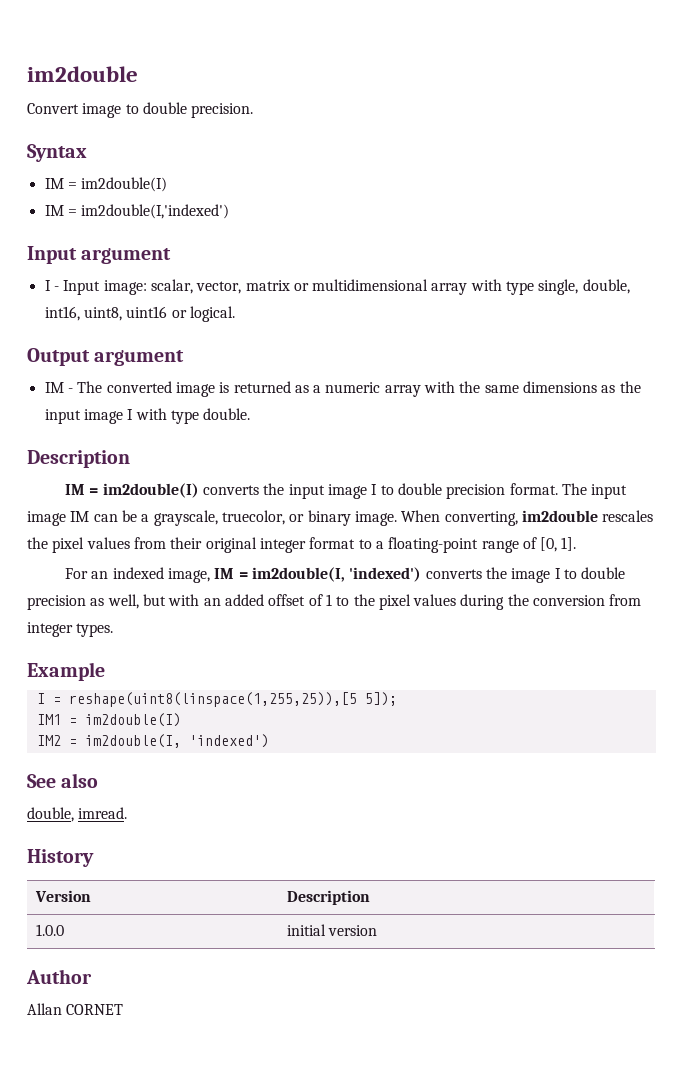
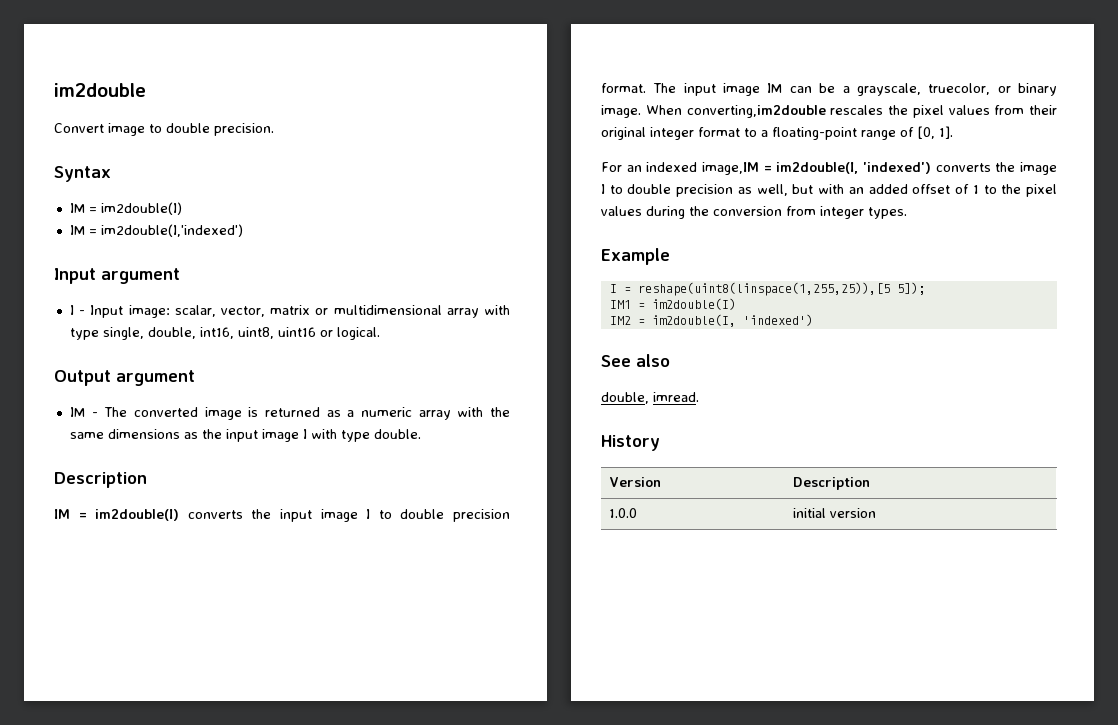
- When converting, im2double rescales the pixel values from their original integer format to a floating-point range of [0, 1].
+ When converting,im2double rescales the pixel values from their original integer format to a floating-point range of [0, 1].
- For an indexed image, IM = im2double(I, 'indexed') converts the image I to double precision as well, but with an added offset of 1 to the pixel values during the conversion from integer types.
+ For an indexed image,IM = im2double(I, 'indexed') converts the image I to double precision as well, but with an added offset of 1 to the pixel values during the conversion from integer types.
- Author
- Allan CORNET

